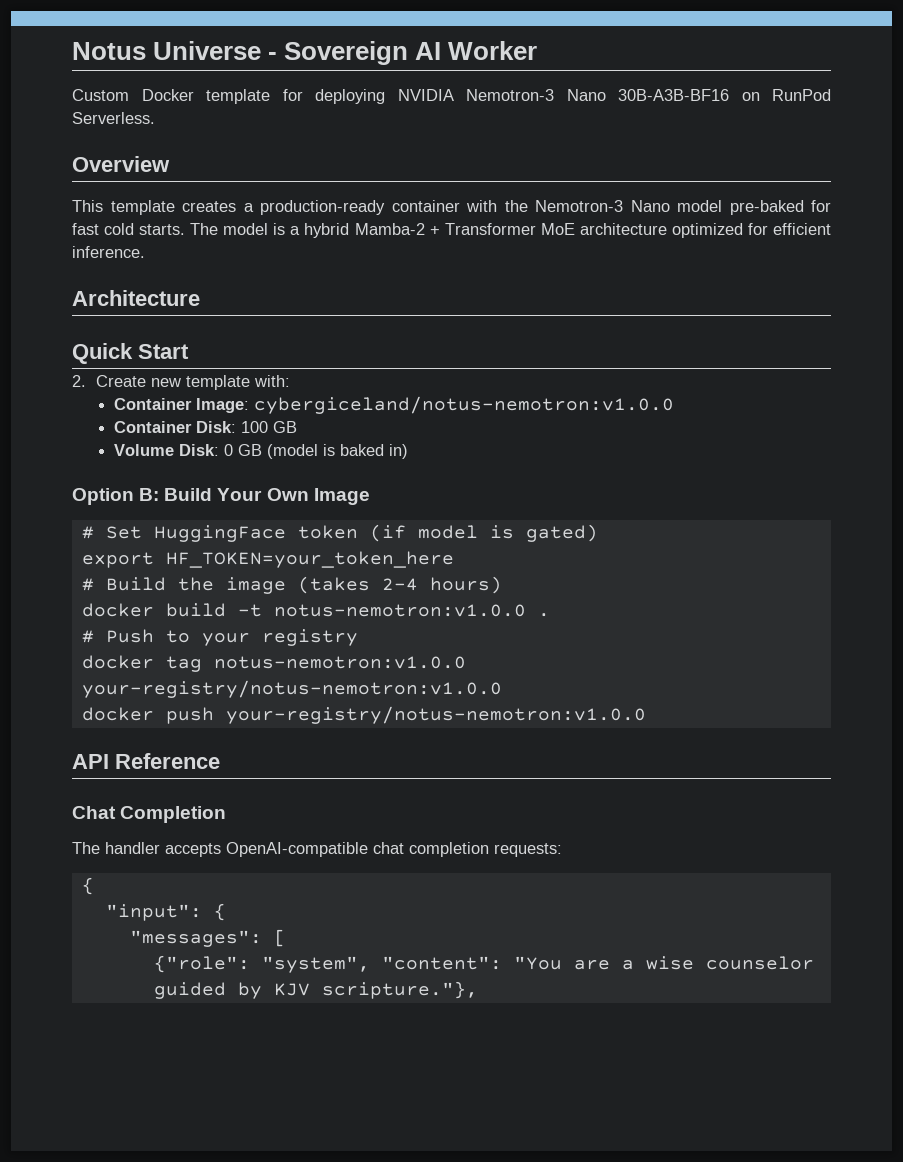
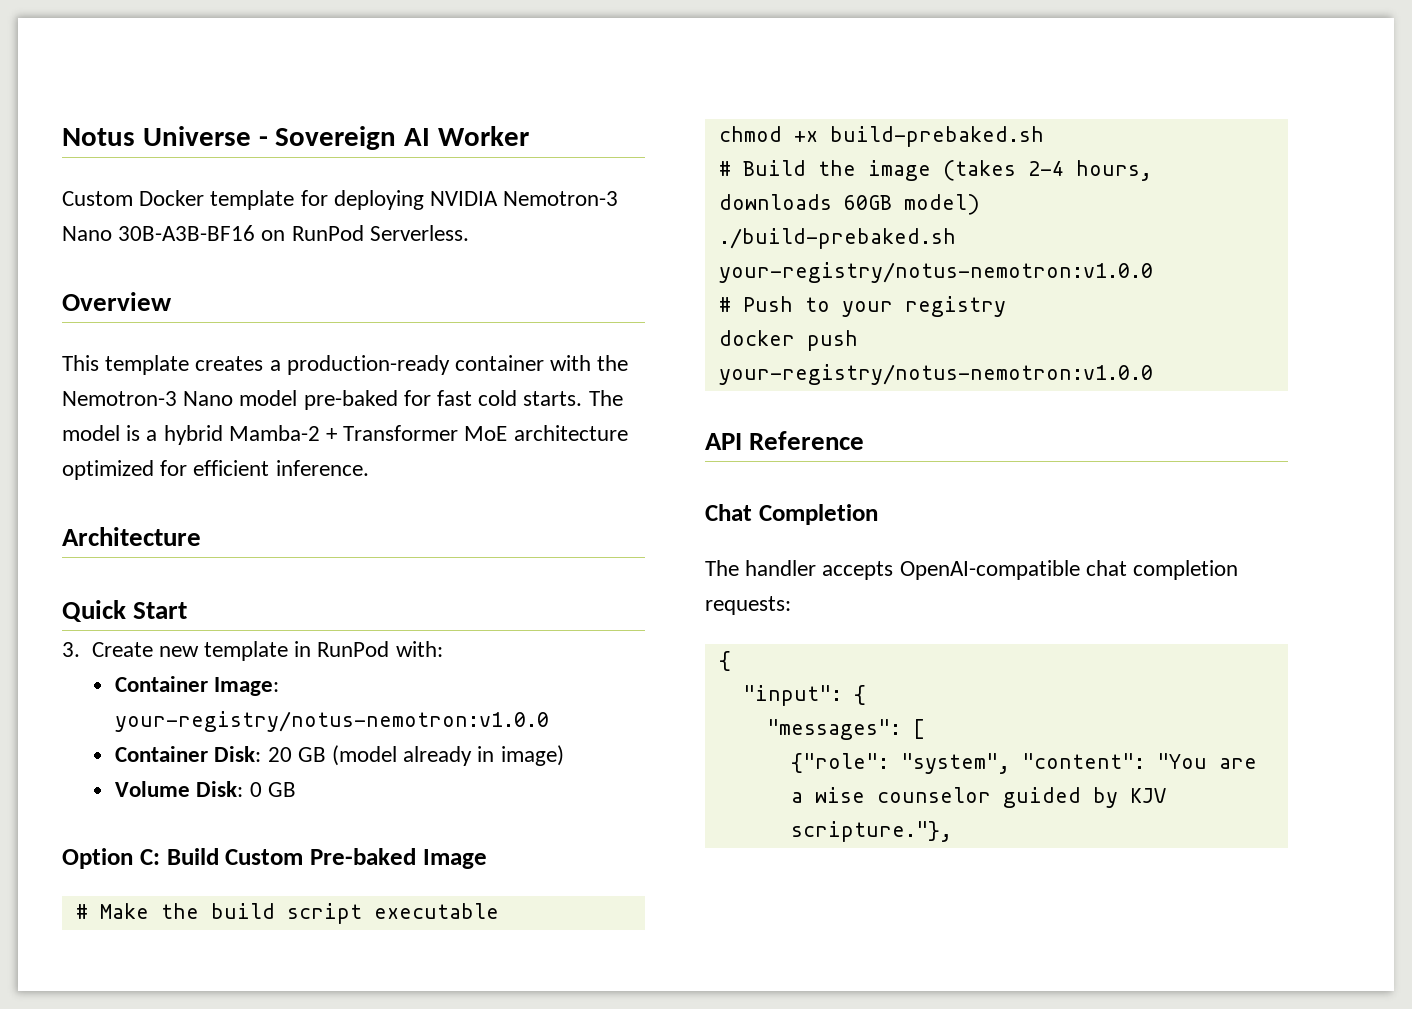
- 2. Create new template with:
+ 3. Create new template in RunPod with:
- Container Image: cybergiceland/notus-nemotron:v1.0.0
+ Container Image: your-registry/notus-nemotron:v1.0.0
- Container Disk: 100 GB
+ Container Disk: 20 GB (model already in image)
- Volume Disk: 0 GB (model is baked in)
- Option B: Build Your Own Image
- # Set HuggingFace token (if model is gated)
- export HF_TOKEN=your_token_here
+ Volume Disk: 0 GB
+ Option C: Build Custom Pre-baked Image
+ # Make the build script executable
+ chmod +x build-prebaked.sh
- # Build the image (takes 2-4 hours)
- docker build -t notus-nemotron:v1.0.0 .
+ # Build the image (takes 2-4 hours, downloads 60GB model)
+ ./build-prebaked.sh your-registry/notus-nemotron:v1.0.0
- docker tag notus-nemotron:v1.0.0 your-registry/notus-nemotron:v1.0.0

